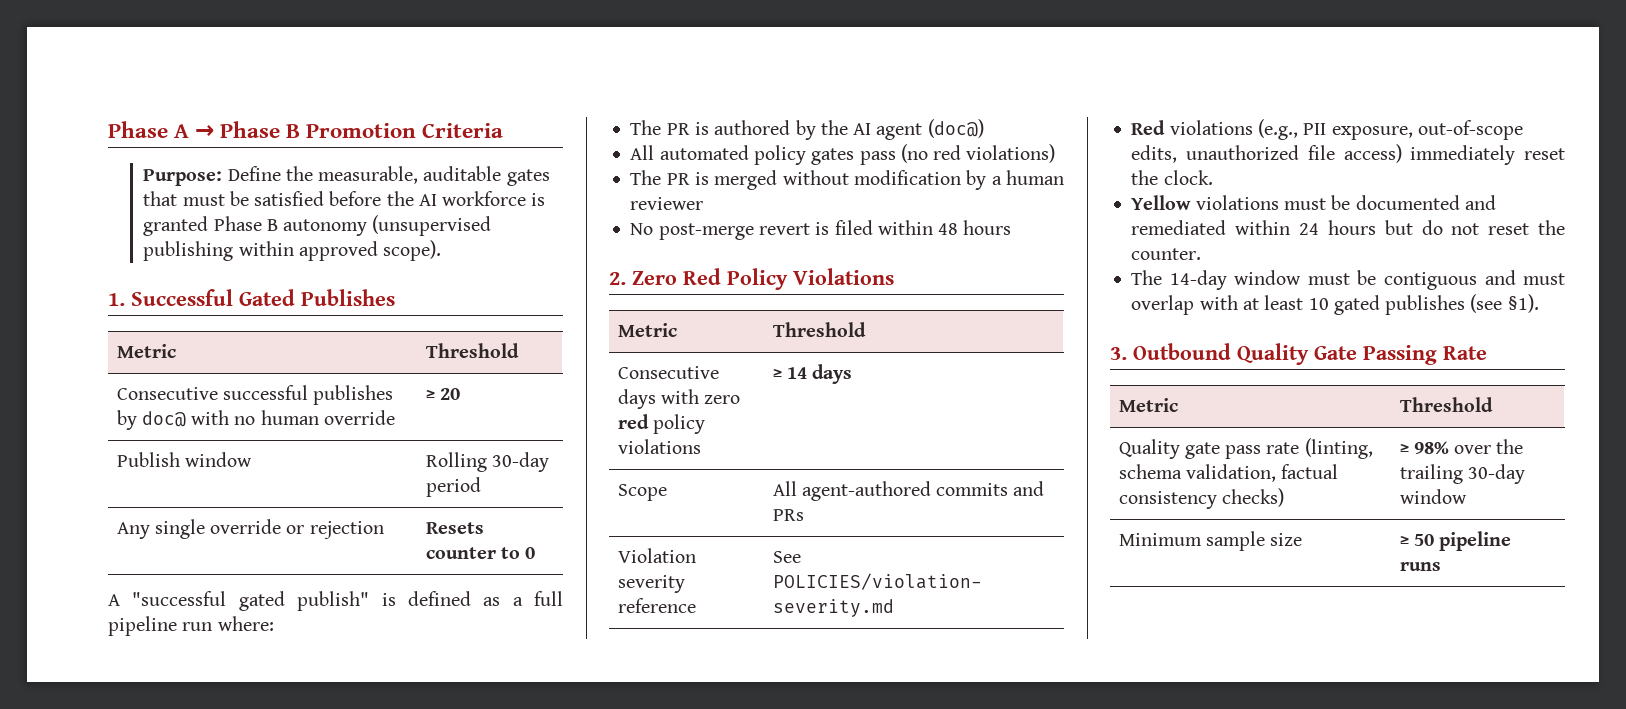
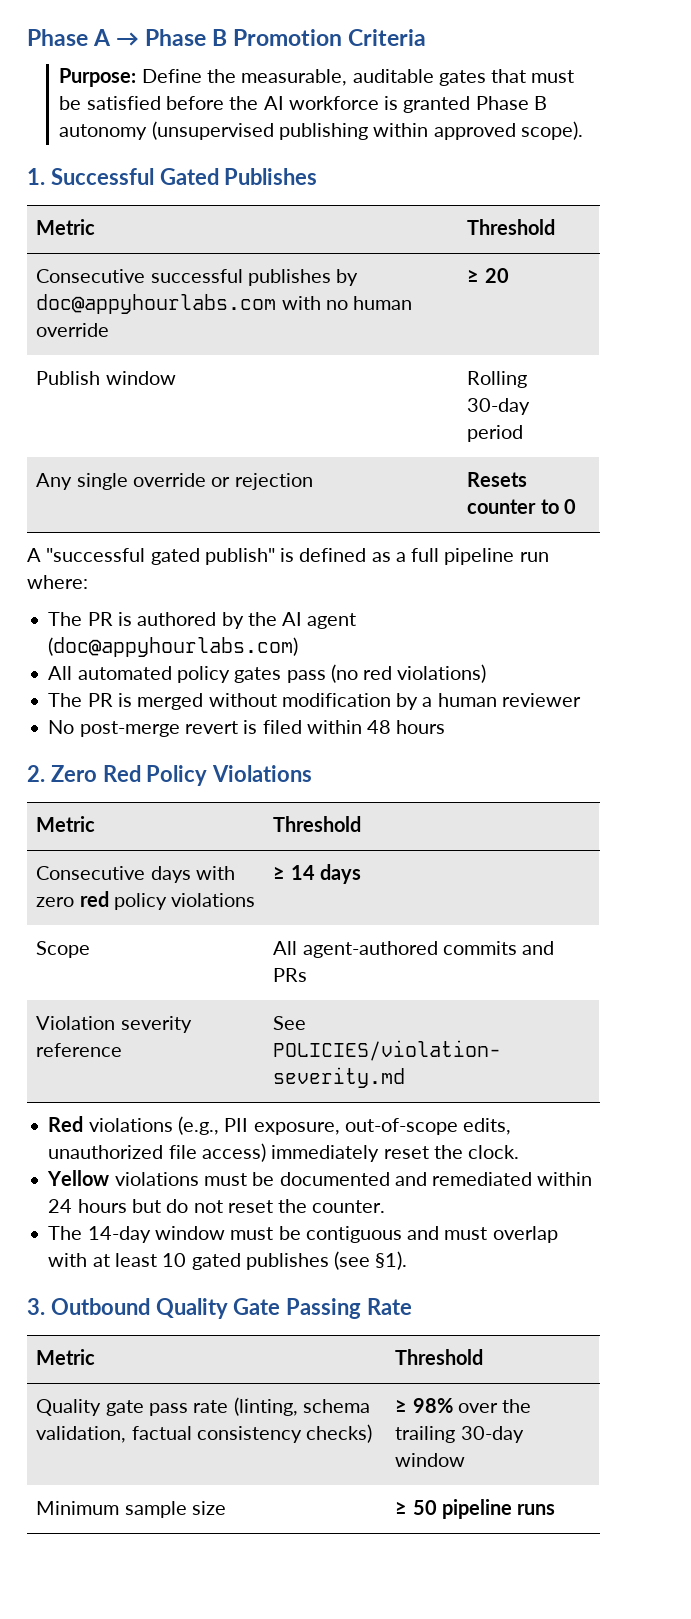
- Consecutive successful publishes by doc@ with no human override | ≥ 20
+ Consecutive successful publishes by doc@appyhourlabs.com with no human override | ≥ 20
- The PR is authored by the AI agent (doc@)
+ The PR is authored by the AI agent (doc@appyhourlabs.com)

